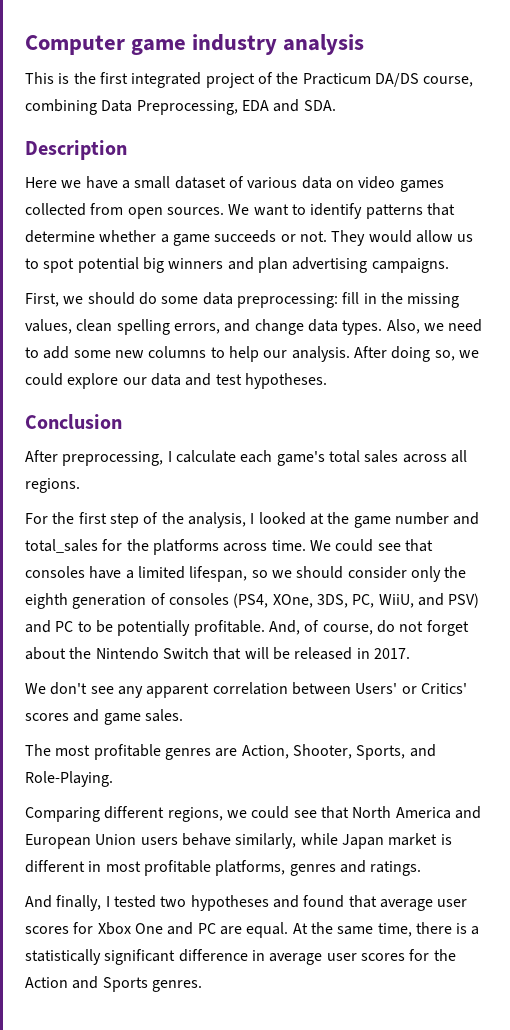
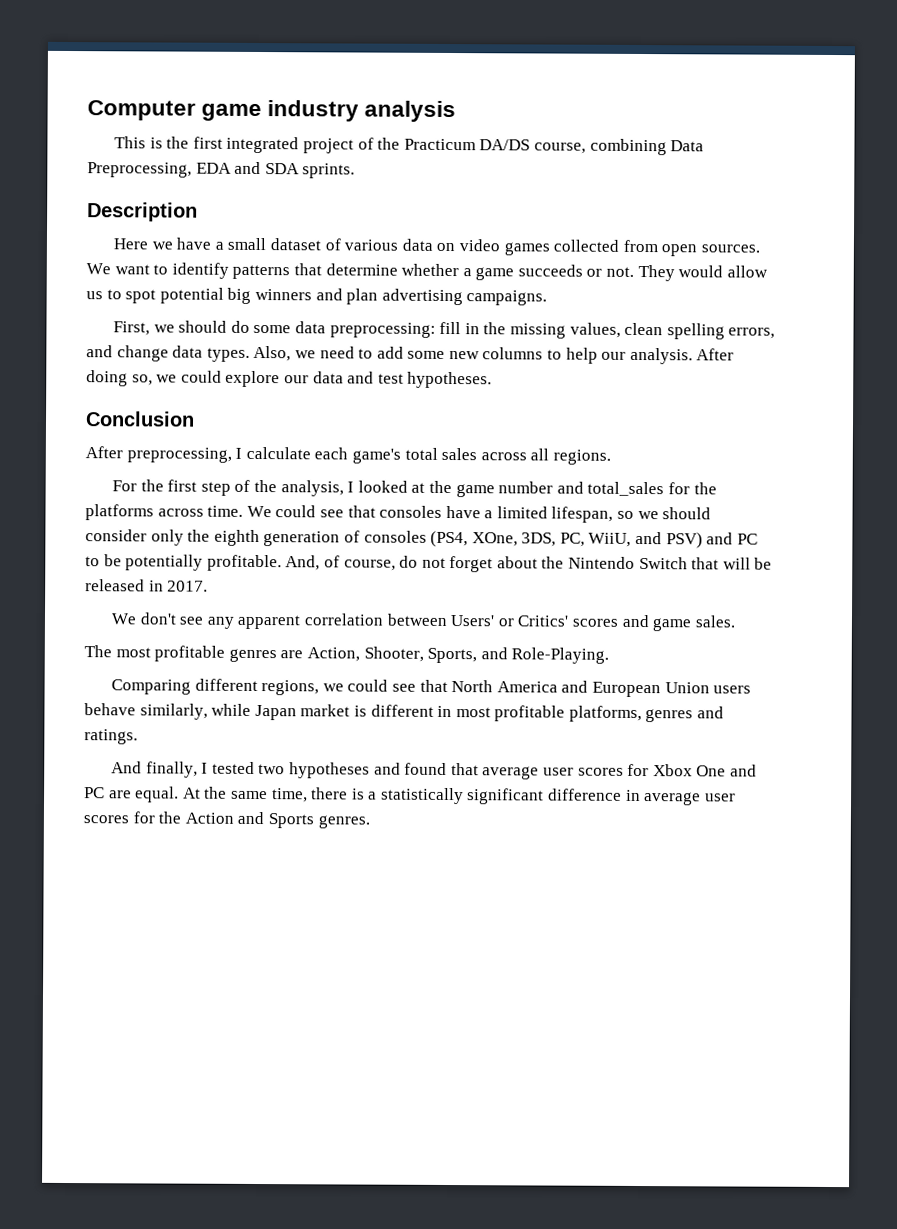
- This is the first integrated project of the Practicum DA/DS course, combining Data Preprocessing, EDA and SDA.
+ This is the first integrated project of the Practicum DA/DS course, combining Data Preprocessing, EDA and SDA sprints.

